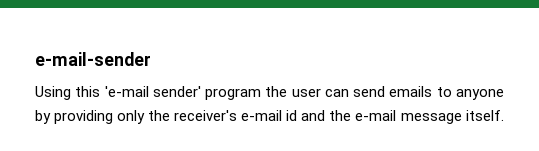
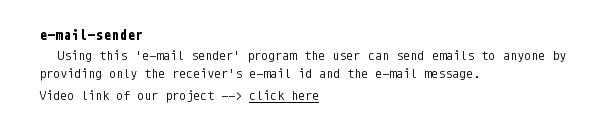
- Using this 'e-mail sender' program the user can send emails to anyone by providing only the receiver's e-mail id and the e-mail message itself.
+ Using this 'e-mail sender' program the user can send emails to anyone by providing only the receiver's e-mail id and the e-mail message.
+ Video link of our project --> click here

